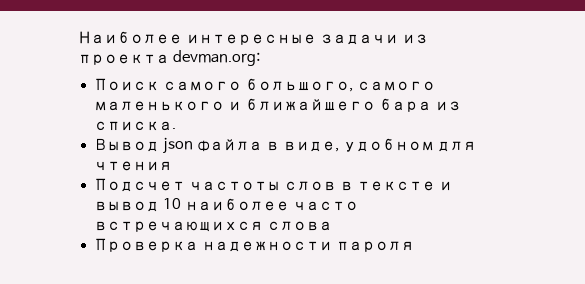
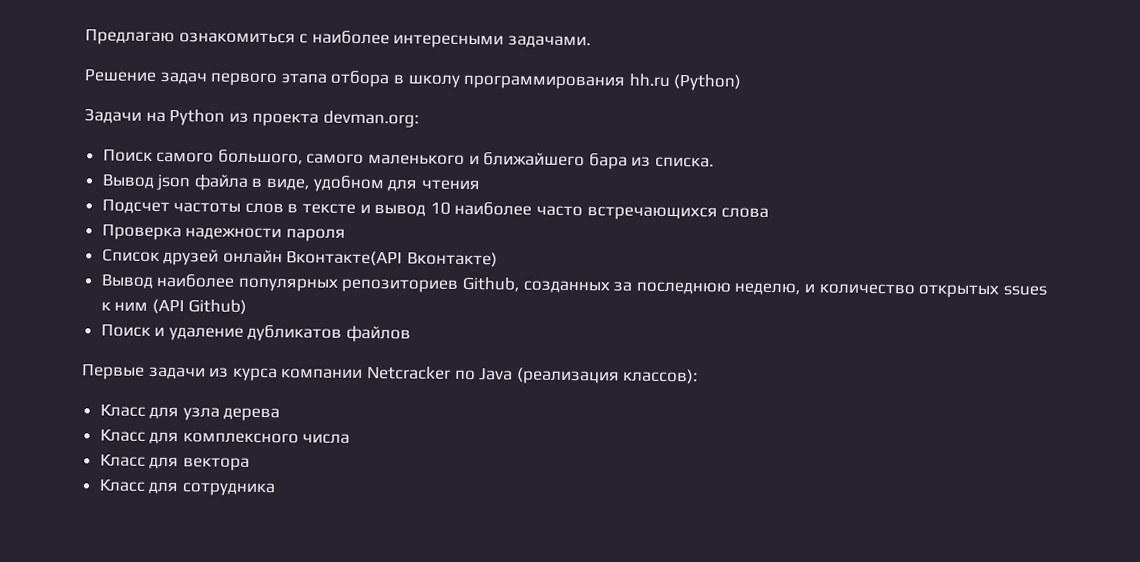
- Наиболее интересные задачи из проекта devman.org:
+ Предлагаю ознакомиться с наиболее интересными задачами.
+ Решение задач первого этапа отбора в школу программирования hh.ru (Python)
+ Задачи на Python из проекта devman.org:
+ Список друзей онлайн Вконтакте(API Вконтакте)
+ Вывод наиболее популярных репозиториев Github, созданных за последнюю неделю, и количество открытых ssues к ним (API Github)
+ Поиск и удаление дубликатов файлов
+ Первые задачи из курса компании Netcracker по Java (реализация классов):
+ Класс для узла дерева
+ Класс для комплексного числа
+ Класс для вектора
+ Класс для сотрудника

